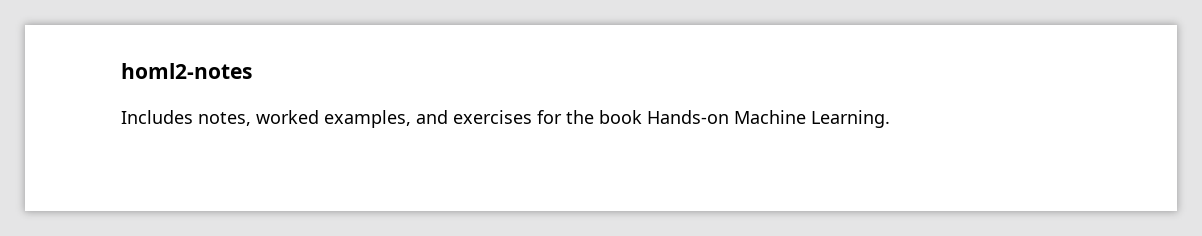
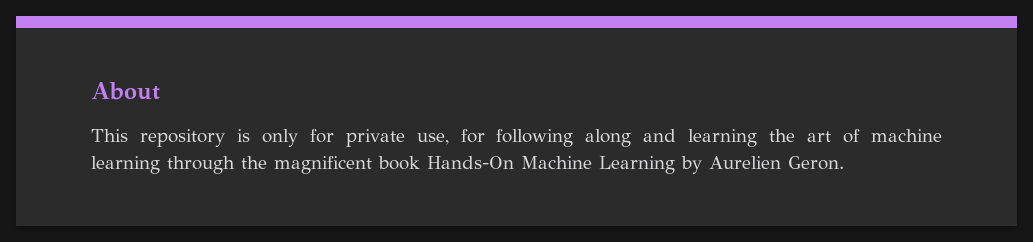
- homl2-notes
- Includes notes, worked examples, and exercises for the book Hands-on Machine Learning.
+ About
+ This repository is only for private use, for following along and learning the art of machine learning through the magnificent book Hands-On Machine Learning by Aurelien Geron.

